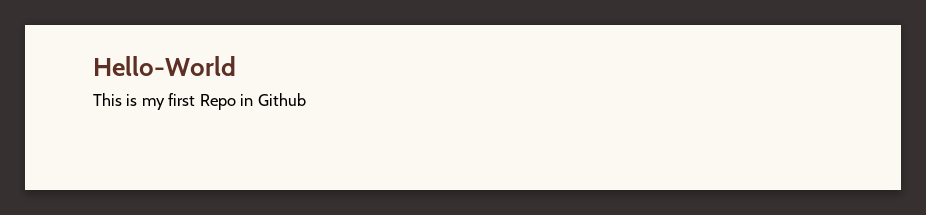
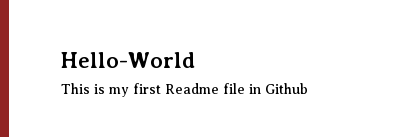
- This is my first Repo in Github
+ This is my first Readme file in Github

